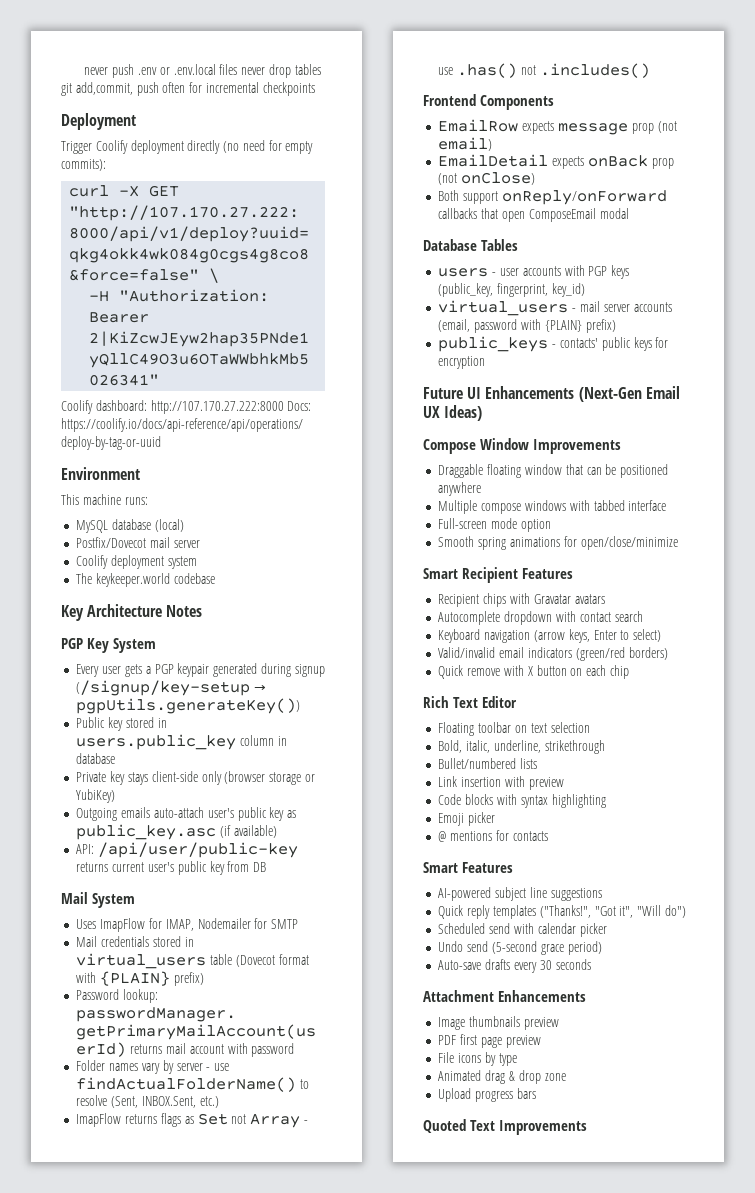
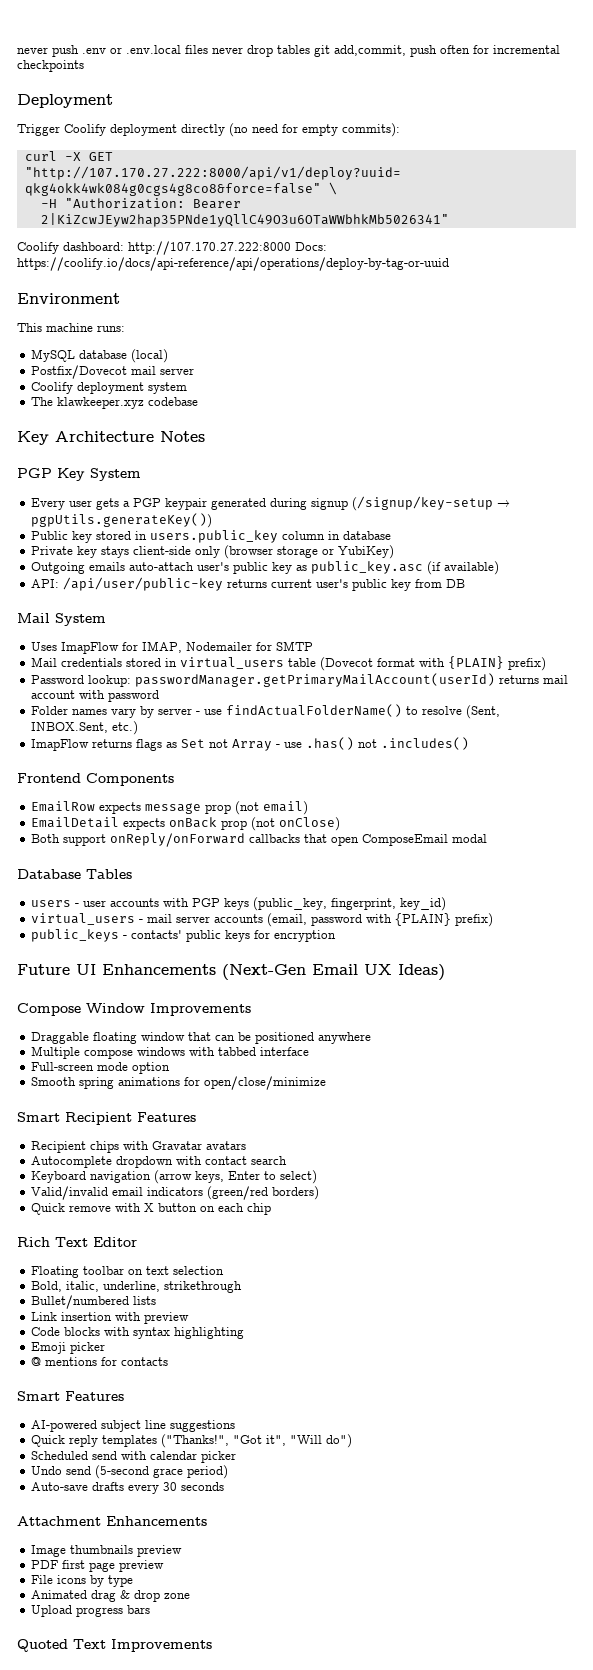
- The keykeeper.world codebase
+ The klawkeeper.xyz codebase

